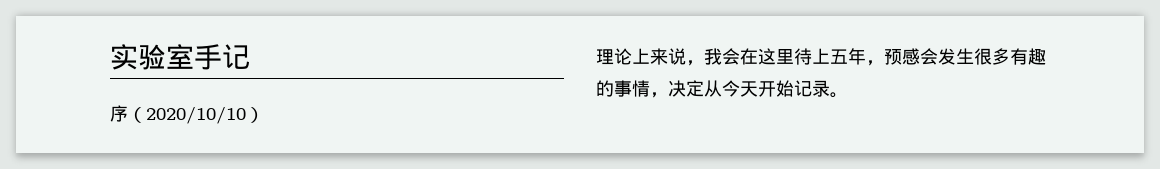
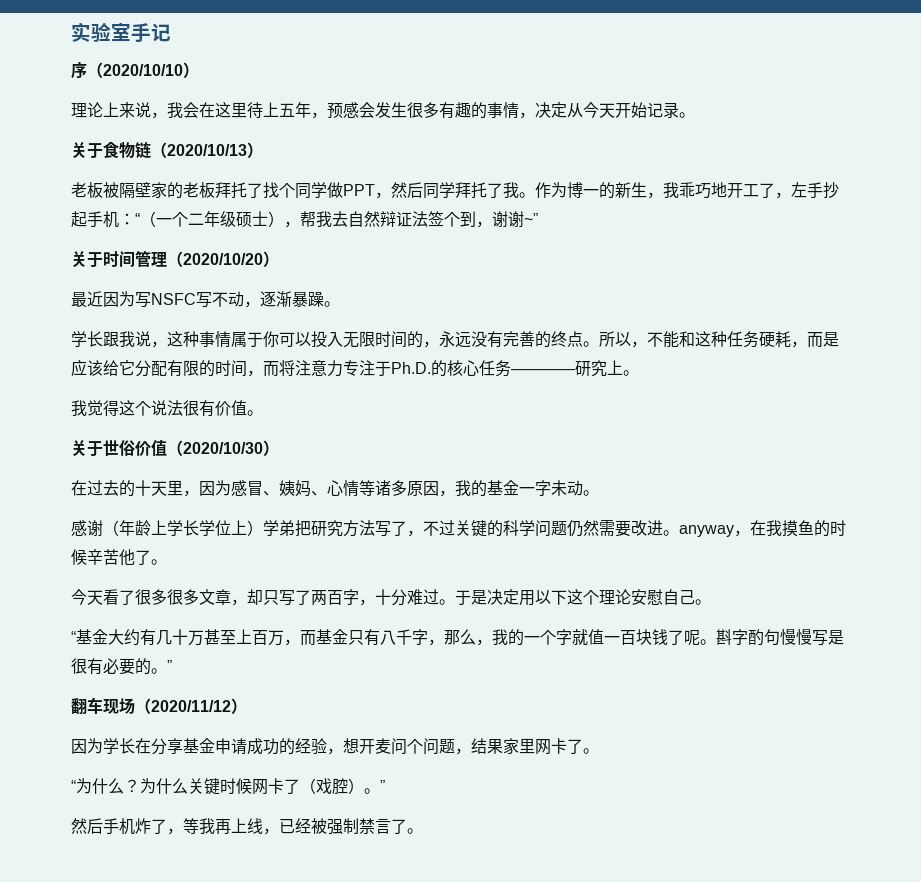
+ 关于食物链（2020/10/13）
+ 老板被隔壁家的老板拜托了找个同学做PPT，然后同学拜托了我。作为博一的新生，我乖巧地开工了，左手抄起手机：“（一个二年级硕士），帮我去自然辩证法签个到，谢谢~”
+ 关于时间管理（2020/10/20）
+ 最近因为写NSFC写不动，逐渐暴躁。
+ 学长跟我说，这种事情属于你可以投入无限时间的，永远没有完善的终点。所以，不能和这种任务硬耗，而是应该给它分配有限的时间，而将注意力专注于Ph.D.的核心任务————研究上。
+ 我觉得这个说法很有价值。
+ 关于世俗价值（2020/10/30）
+ 在过去的十天里，因为感冒、姨妈、心情等诸多原因，我的基金一字未动。
+ 感谢（年龄上学长学位上）学弟把研究方法写了，不过关键的科学问题仍然需要改进。anyway，在我摸鱼的时候辛苦他了。
+ 今天看了很多很多文章，却只写了两百字，十分难过。于是决定用以下这个理论安慰自己。
+ “基金大约有几十万甚至上百万，而基金只有八千字，那么，我的一个字就值一百块钱了呢。斟字酌句慢慢写是很有必要的。”
+ 翻车现场（2020/11/12）
+ 因为学长在分享基金申请成功的经验，想开麦问个问题，结果家里网卡了。
+ “为什么？为什么关键时候网卡了（戏腔）。”
+ 然后手机炸了，等我再上线，已经被强制禁言了。

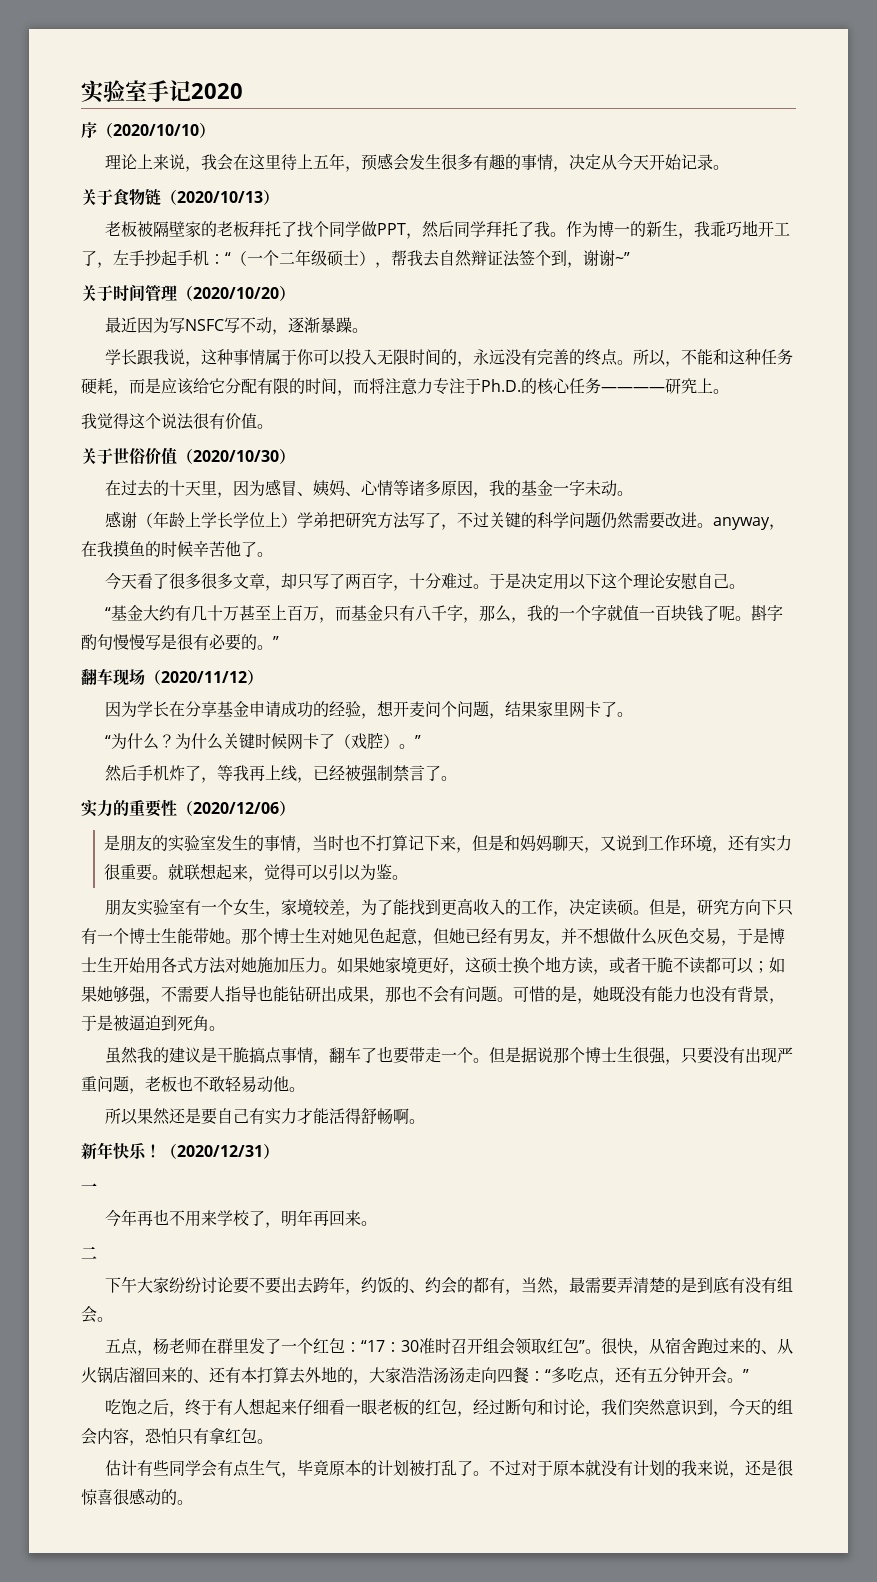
- 实验室手记
+ 实验室手记2020
+ 实力的重要性（2020/12/06）
+ 是朋友的实验室发生的事情，当时也不打算记下来，但是和妈妈聊天，又说到工作环境，还有实力很重要。就联想起来，觉得可以引以为鉴。
+ 朋友实验室有一个女生，家境较差，为了能找到更高收入的工作，决定读硕。但是，研究方向下只有一个博士生能带她。那个博士生对她见色起意，但她已经有男友，并不想做什么灰色交易，于是博士生开始用各式方法对她施加压力。如果她家境更好，这硕士换个地方读，或者干脆不读都可以；如果她够强，不需要人指导也能钻研出成果，那也不会有问题。可惜的是，她既没有能力也没有背景，于是被逼迫到死角。
+ 虽然我的建议是干脆搞点事情，翻车了也要带走一个。但是据说那个博士生很强，只要没有出现严重问题，老板也不敢轻易动他。
+ 所以果然还是要自己有实力才能活得舒畅啊。
+ 新年快乐！（2020/12/31）
+ 一
+ 今年再也不用来学校了，明年再回来。
+ 二
+ 下午大家纷纷讨论要不要出去跨年，约饭的、约会的都有，当然，最需要弄清楚的是到底有没有组会。
+ 五点，杨老师在群里发了一个红包：“17：30准时召开组会领取红包”。很快，从宿舍跑过来的、从火锅店溜回来的、还有本打算去外地的，大家浩浩汤汤走向四餐：“多吃点，还有五分钟开会。”
+ 吃饱之后，终于有人想起来仔细看一眼老板的红包，经过断句和讨论，我们突然意识到，今天的组会内容，恐怕只有拿红包。
+ 估计有些同学会有点生气，毕竟原本的计划被打乱了。不过对于原本就没有计划的我来说，还是很惊喜很感动的。

